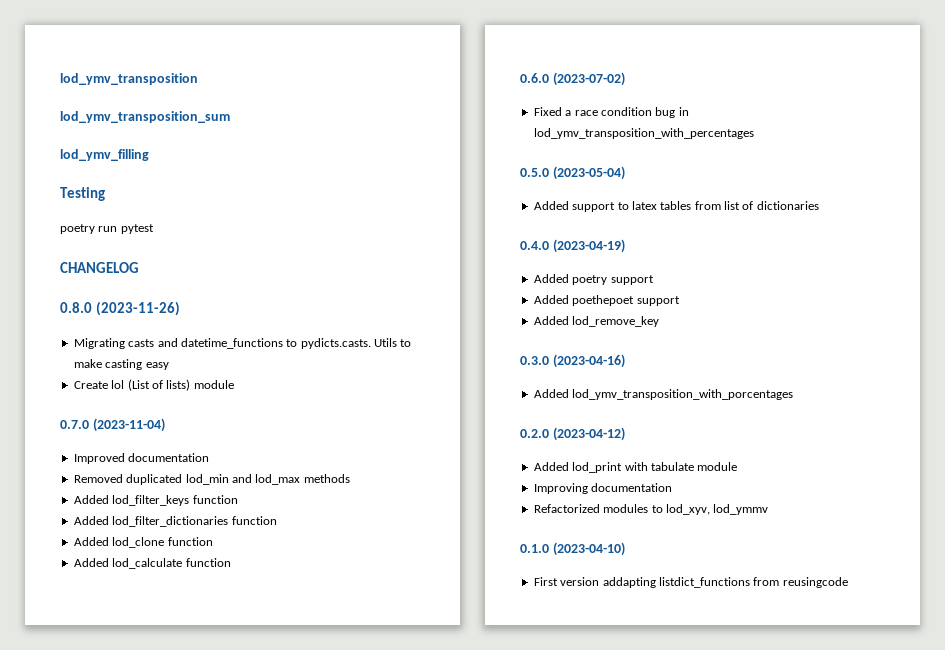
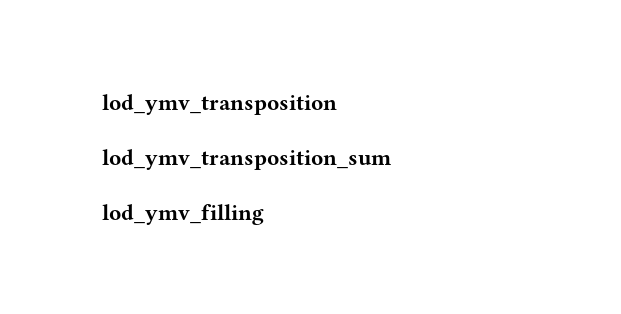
- Testing
- poetry run pytest
- CHANGELOG
- 0.8.0 (2023-11-26)
- Migrating casts and datetime_functions to pydicts.casts. Utils to make casting easy
- Create lol (List of lists) module
- 0.7.0 (2023-11-04)
- Improved documentation
- Removed duplicated lod_min and lod_max methods
- Added lod_filter_keys function
- Added lod_filter_dictionaries function
- Added lod_clone function
- Added lod_calculate function
- 0.6.0 (2023-07-02)
- Fixed a race condition bug in lod_ymv_transposition_with_percentages
- 0.5.0 (2023-05-04)
- Added support to latex tables from list of dictionaries
- 0.4.0 (2023-04-19)
- Added poetry support
- Added poethepoet support
- Added lod_remove_key
- 0.3.0 (2023-04-16)
- Added lod_ymv_transposition_with_porcentages
- 0.2.0 (2023-04-12)
- Added lod_print with tabulate module
- Improving documentation
- Refactorized modules to lod_xyv, lod_ymmv
- 0.1.0 (2023-04-10)
- First version addapting listdict_functions from reusingcode

